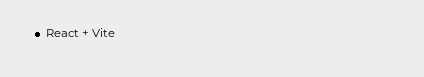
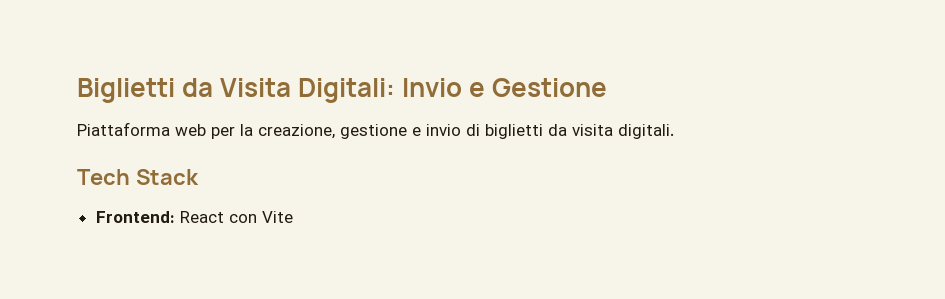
- React + Vite
+ Biglietti da Visita Digitali: Invio e Gestione
+ Piattaforma web per la creazione, gestione e invio di biglietti da visita digitali.
+ Tech Stack
+ Frontend: React con Vite

